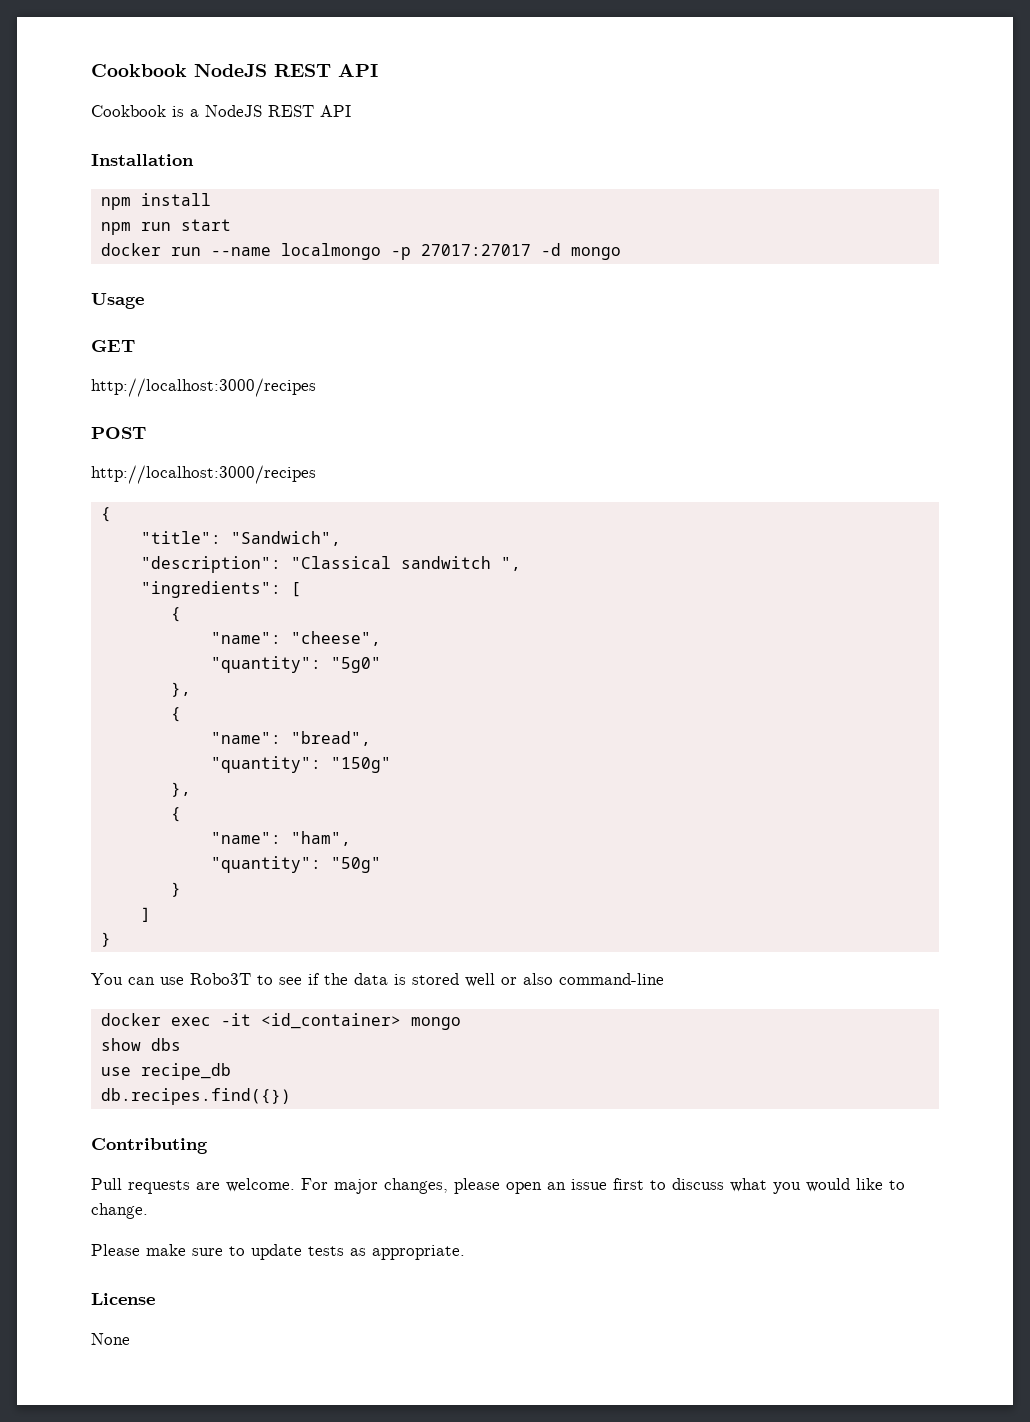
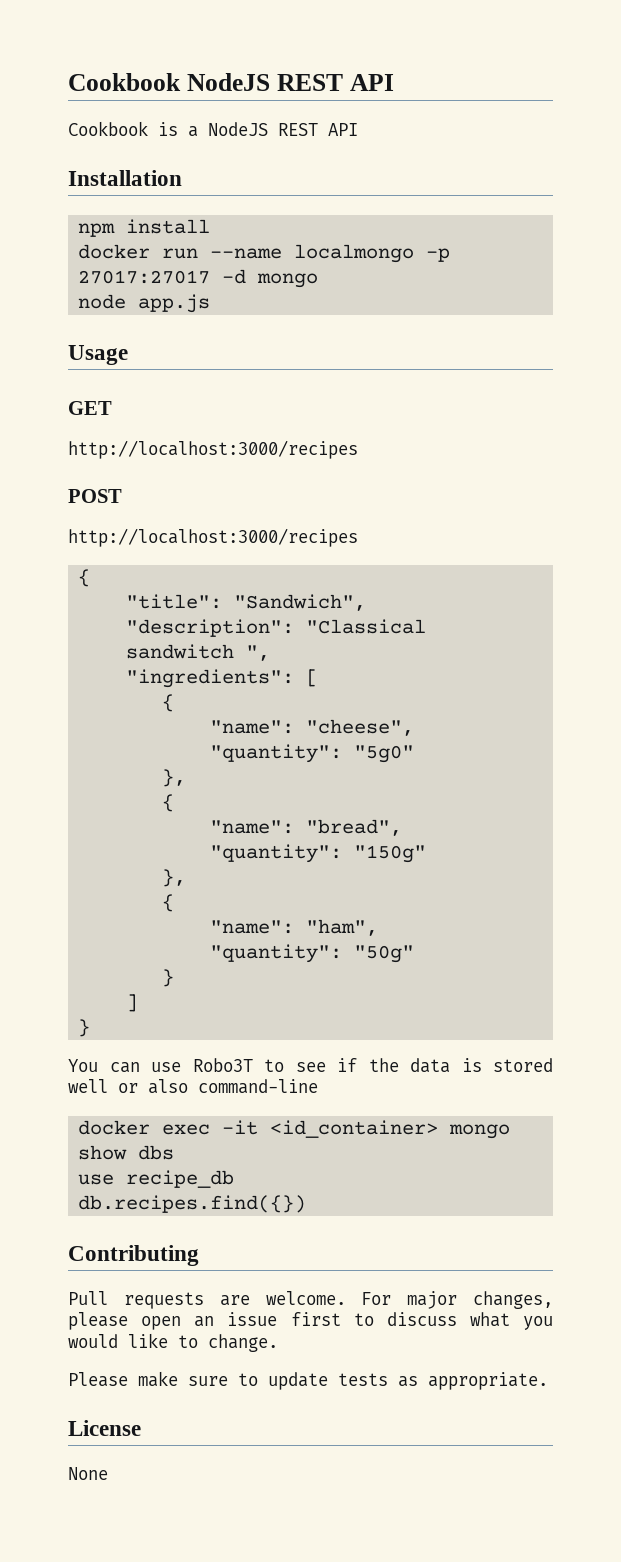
- npm run start
+ node app.js

